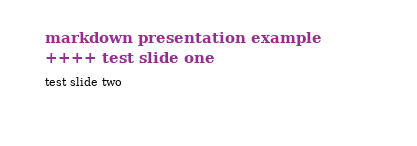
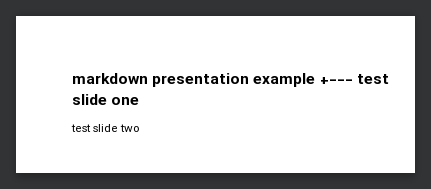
- markdown presentation example ++++ test slide one
+ markdown presentation example +--- test slide one

